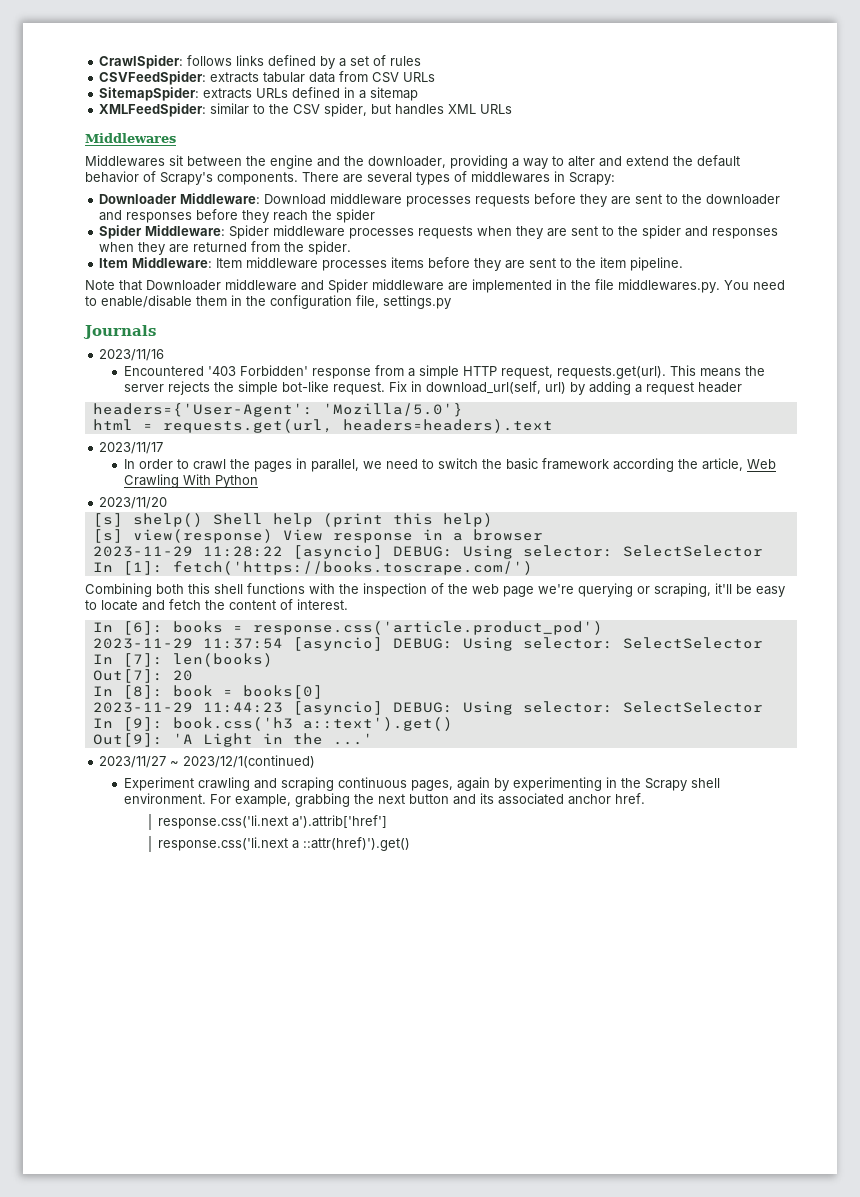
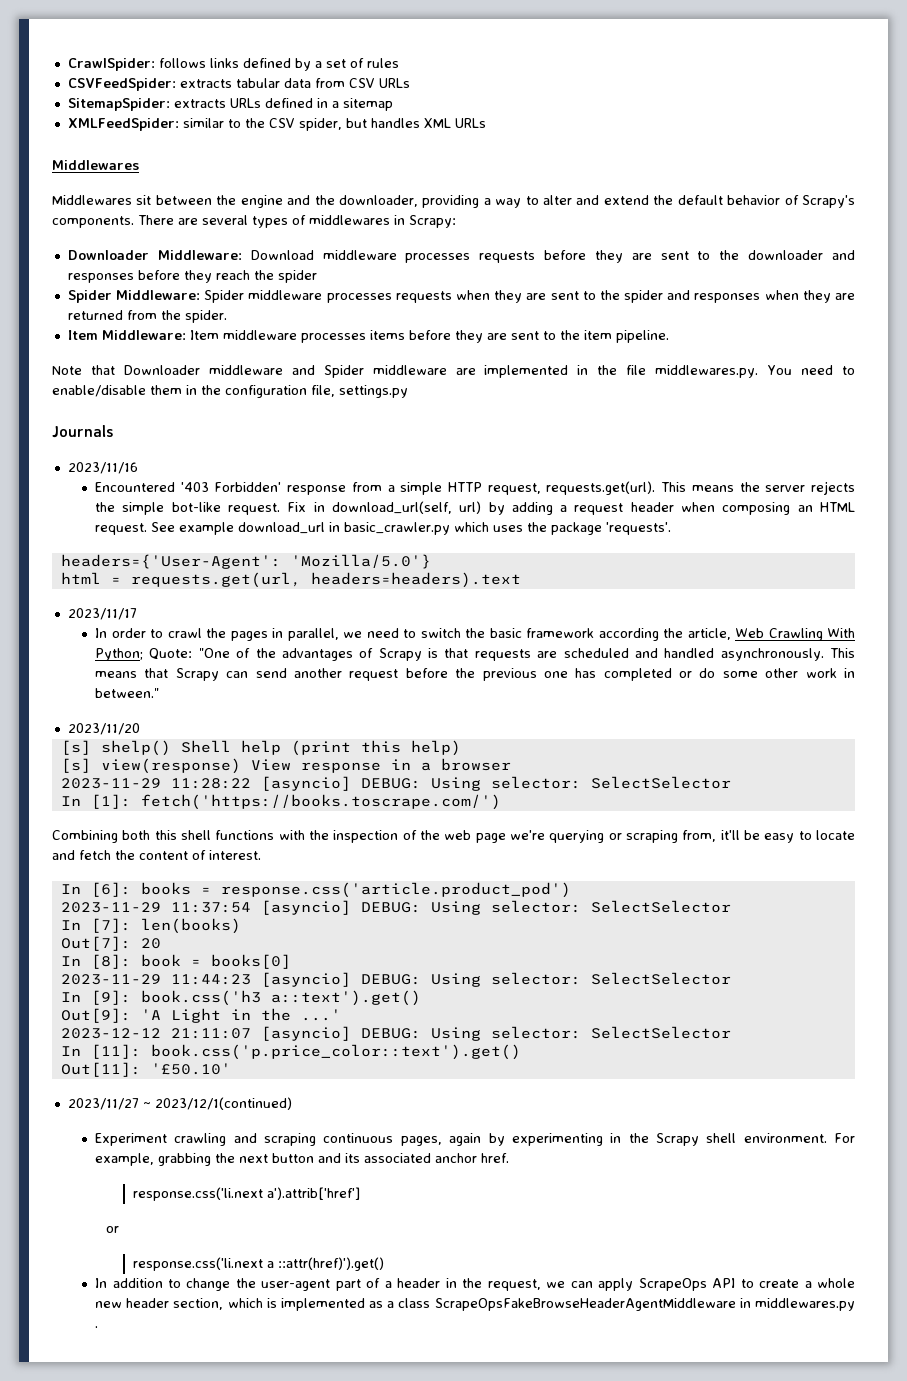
- Fix in download_url(self, url) by adding a request header
+ Fix in download_url(self, url) by adding a request header when composing an HTML request. See example download_url in basic_crawler.py which uses the package 'requests'.
- In order to crawl the pages in parallel, we need to switch the basic framework according the article, Web Crawling With Python
+ In order to crawl the pages in parallel, we need to switch the basic framework according the article, Web Crawling With Python; Quote: "One of the advantages of Scrapy is that requests are scheduled and handled asynchronously. This means that Scrapy can send another request before the previous one has completed or do some other work in between."
- Combining both this shell functions with the inspection of the web page we're querying or scraping, it'll be easy to locate and fetch the content of interest.
+ Combining both this shell functions with the inspection of the web page we're querying or scraping from, it'll be easy to locate and fetch the content of interest.
+ 2023-12-12 21:11:07 [asyncio] DEBUG: Using selector: SelectSelector
+ In [11]: book.css('p.price_color::text').get()
+ Out[11]: '£50.10'
  response.css('li.next a').attrib['href']
+ or
+ In addition to change the user-agent part of a header in the request, we can apply ScrapeOps API to create a whole new header section, which is implemented as a class ScrapeOpsFakeBrowseHeaderAgentMiddleware in middlewares.py .

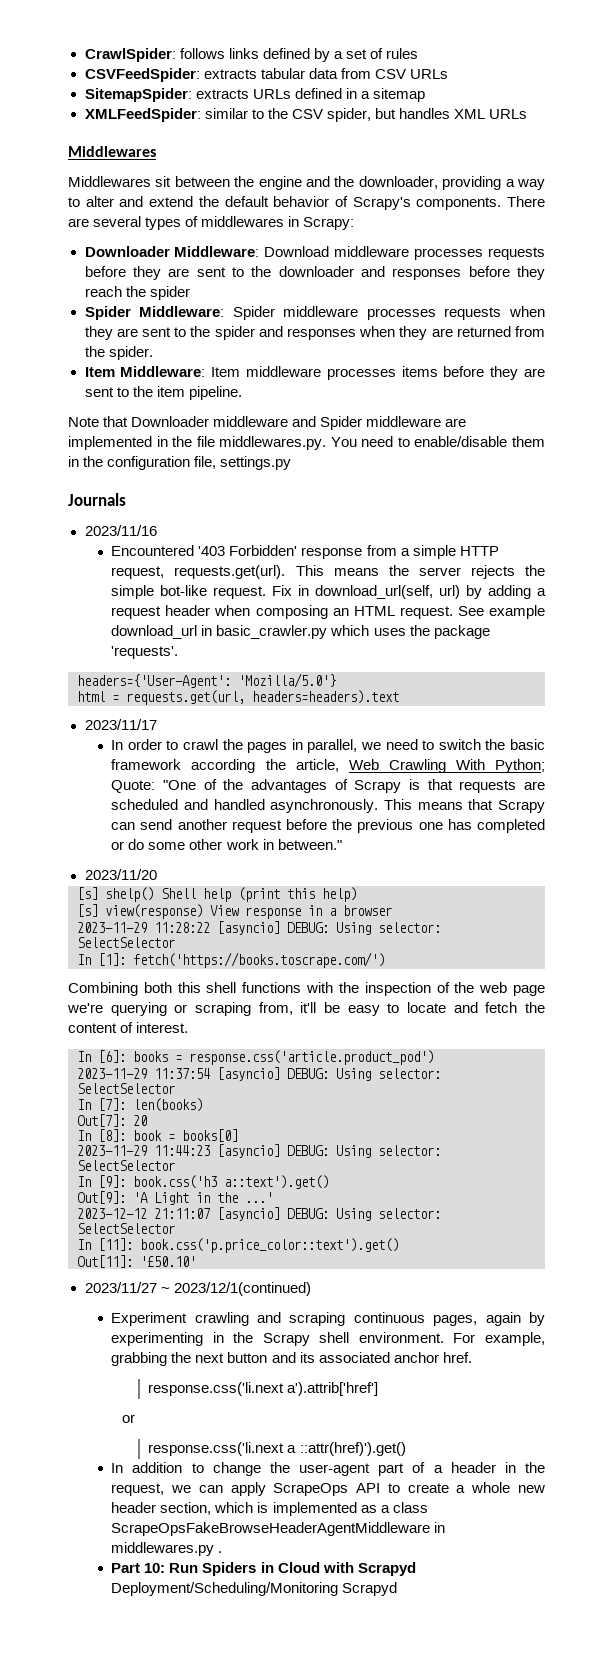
+ Part 10: Run Spiders in Cloud with Scrapyd Deployment/Scheduling/Monitoring Scrapyd

